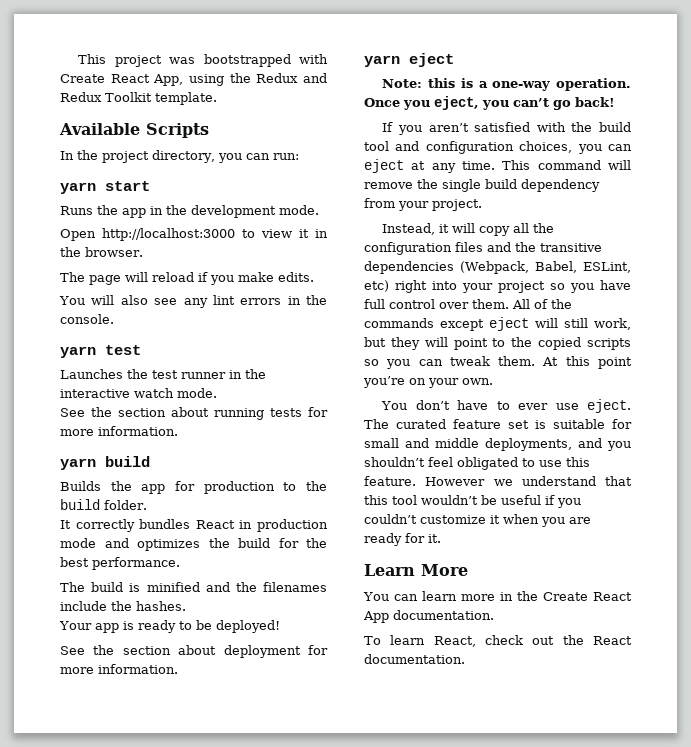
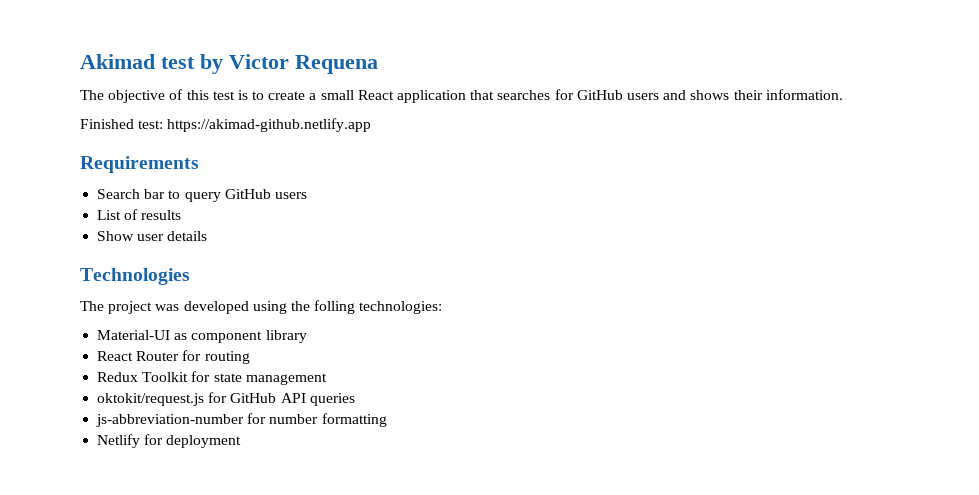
- This project was bootstrapped with Create React App, using the Redux and Redux Toolkit template.
- Available Scripts
- In the project directory, you can run:
- yarn start
- Runs the app in the development mode.
- Open http://localhost:3000 to view it in the browser.
- The page will reload if you make edits.
- You will also see any lint errors in the console.
- yarn test
- Launches the test runner in the interactive watch mode.
- See the section about running tests for more information.
- yarn build
- Builds the app for production to the build folder.
- It correctly bundles React in production mode and optimizes the build for the best performance.
- The build is minified and the filenames include the hashes.
- Your app is ready to be deployed!
- See the section about deployment for more information.
- yarn eject
- Note: this is a one-way operation. Once you eject, you can’t go back!
- If you aren’t satisfied with the build tool and configuration choices, you can eject at any time. This command will remove the single build dependency from your project.
- Instead, it will copy all the configuration files and the transitive dependencies (Webpack, Babel, ESLint, etc) right into your project so you have full control over them. All of the commands except eject will still work, but they will point to the copied scripts so you can tweak them. At this point you’re on your own.
- You don’t have to ever use eject. The curated feature set is suitable for small and middle deployments, and you shouldn’t feel obligated to use this feature. However we understand that this tool wouldn’t be useful if you couldn’t customize it when you are ready for it.
- Learn More
- You can learn more in the Create React App documentation.
- To learn React, check out the React documentation.
+ Akimad test by Victor Requena
+ The objective of this test is to create a small React application that searches for GitHub users and shows their information.
+ Finished test: https://akimad-github.netlify.app
+ Requirements
+ Search bar to query GitHub users
+ List of results
+ Show user details
+ Technologies
+ The project was developed using the folling technologies:
+ Material-UI as component library
+ React Router for routing
+ Redux Toolkit for state management
+ oktokit/request.js for GitHub API queries
+ js-abbreviation-number for number formatting
+ Netlify for deployment

